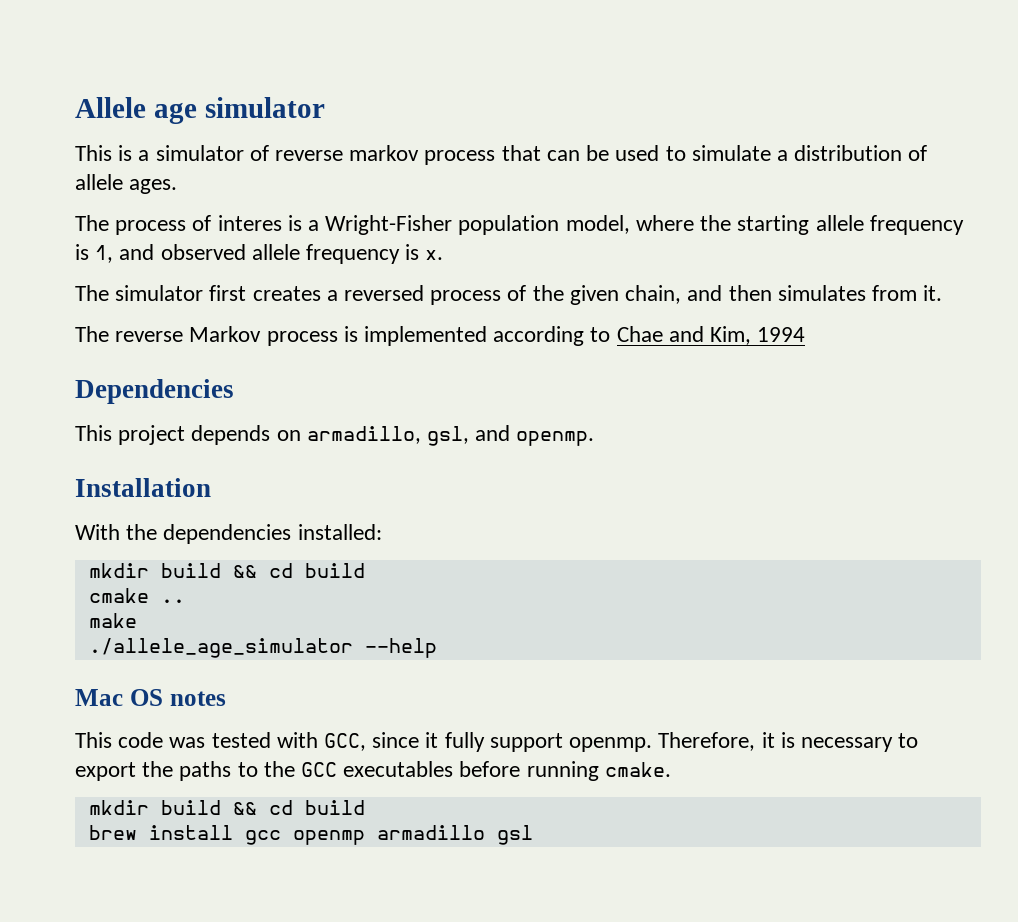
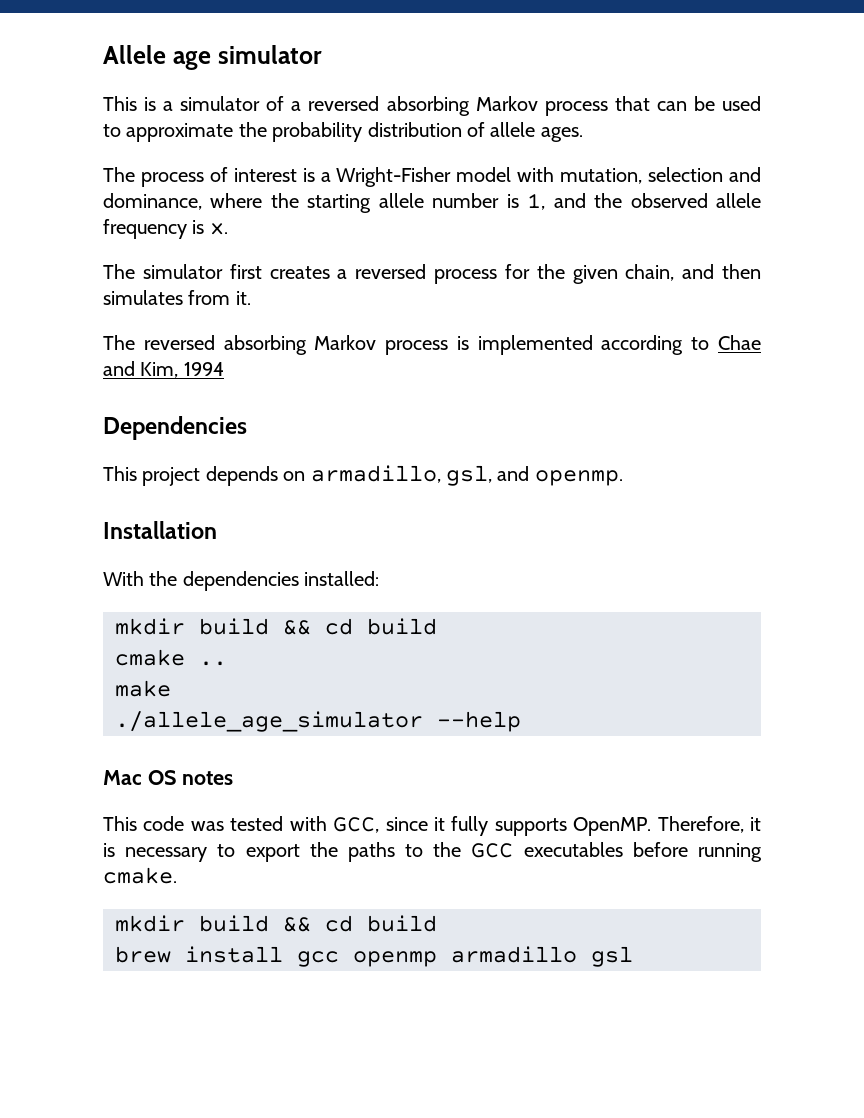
- This is a simulator of reverse markov process that can be used to simulate a distribution of allele ages.
+ This is a simulator of a reversed absorbing Markov process that can be used to approximate the probability distribution of allele ages.
- The process of interes is a Wright-Fisher population model, where the starting allele frequency is 1, and observed allele frequency is x.
+ The process of interest is a Wright-Fisher model with mutation, selection and dominance, where the starting allele number is 1, and the observed allele frequency is x.
- The simulator first creates a reversed process of the given chain, and then simulates from it.
+ The simulator first creates a reversed process for the given chain, and then simulates from it.
- The reverse Markov process is implemented according to Chae and Kim, 1994
+ The reversed absorbing Markov process is implemented according to Chae and Kim, 1994
- This code was tested with GCC, since it fully support openmp.
+ This code was tested with GCC, since it fully supports OpenMP.

